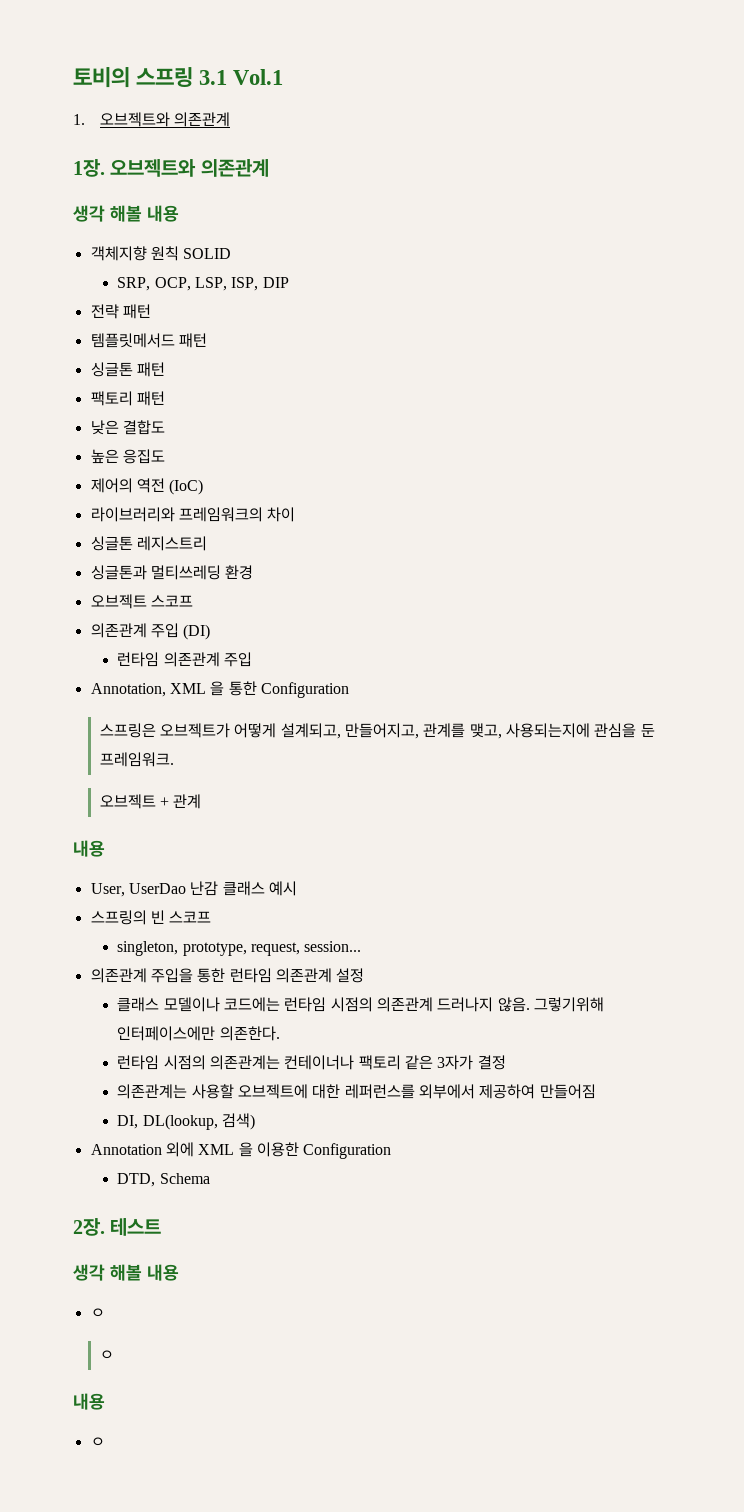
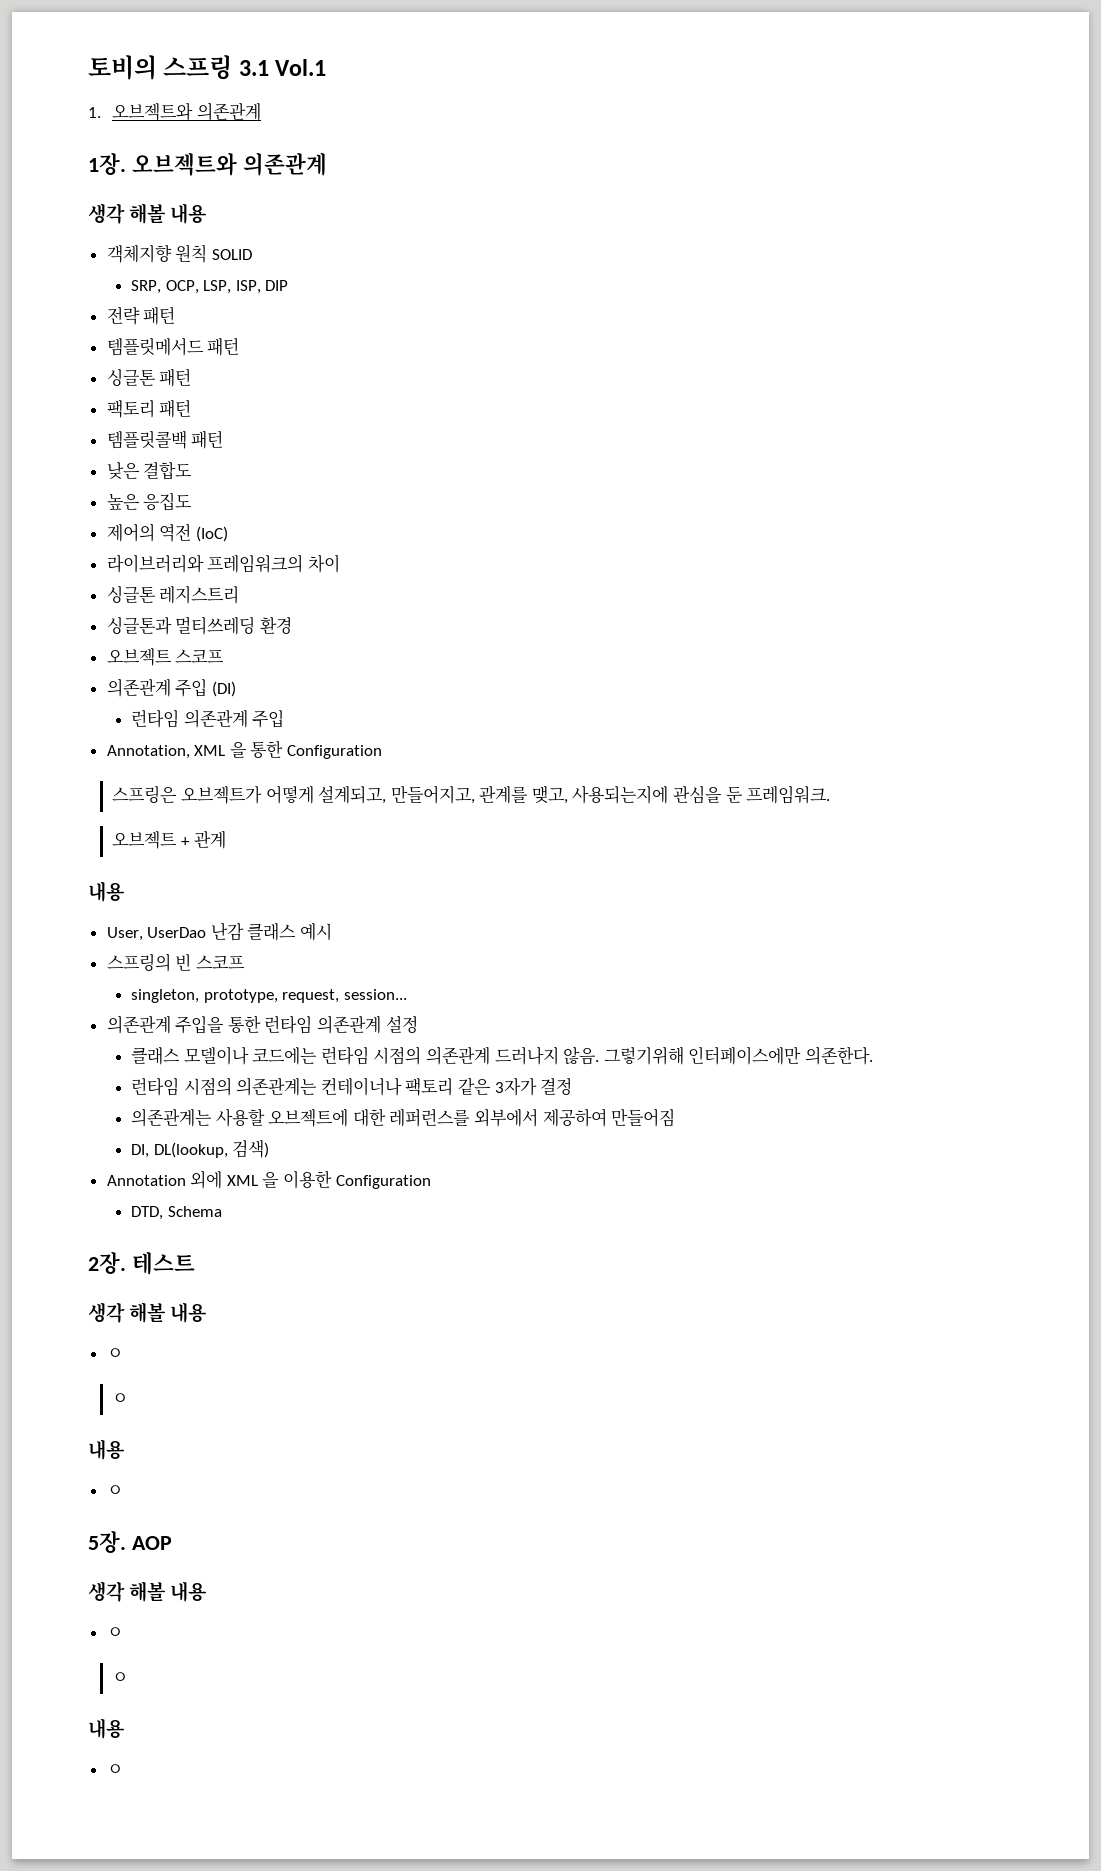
+ 템플릿콜백 패턴
+ 5장. AOP
+ 생각 해볼 내용
+ ㅇ
+ ㅇ
+ 내용
+ ㅇ

